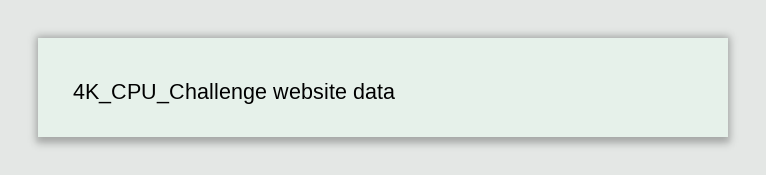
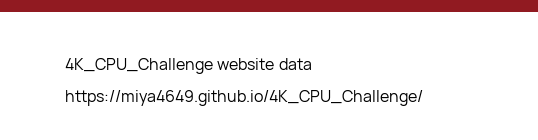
+ https://miya4649.github.io/4K_CPU_Challenge/

